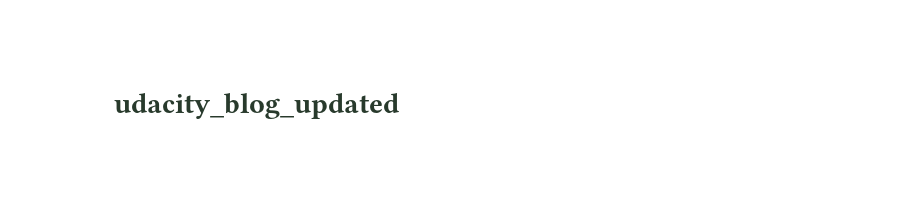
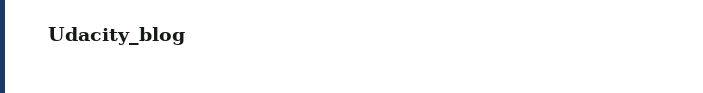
- udacity_blog_updated
+ Udacity_blog

